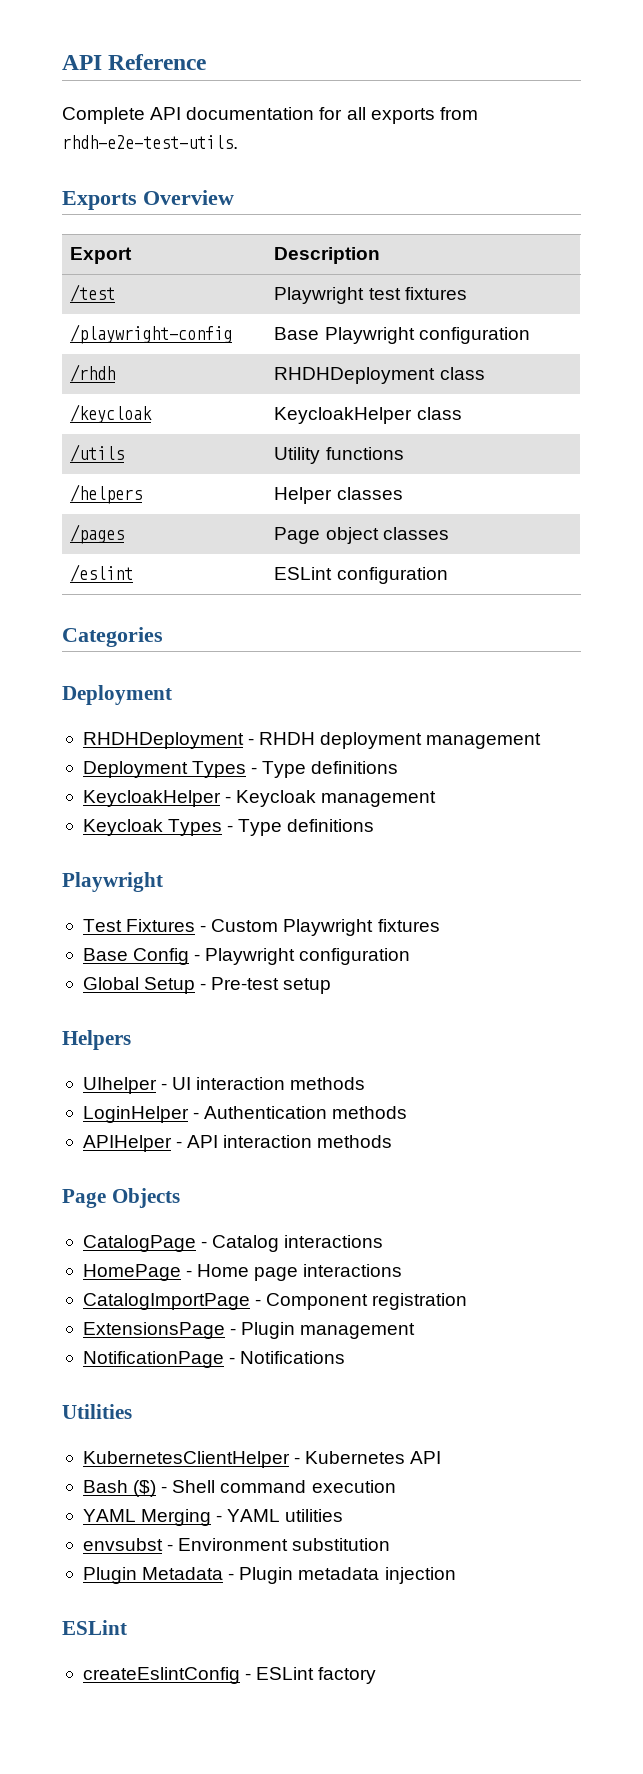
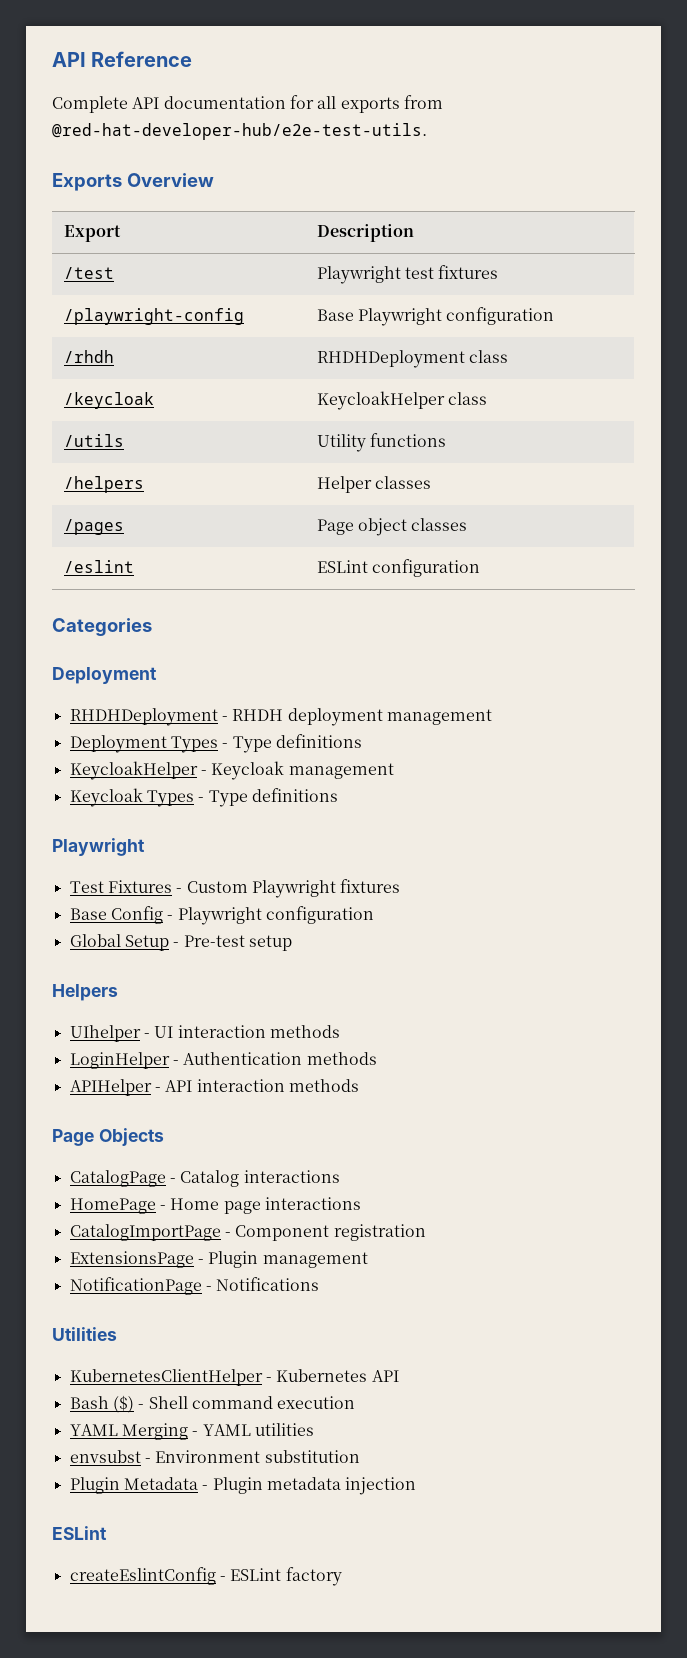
- Complete API documentation for all exports from rhdh-e2e-test-utils.
+ Complete API documentation for all exports from @red-hat-developer-hub/e2e-test-utils.

